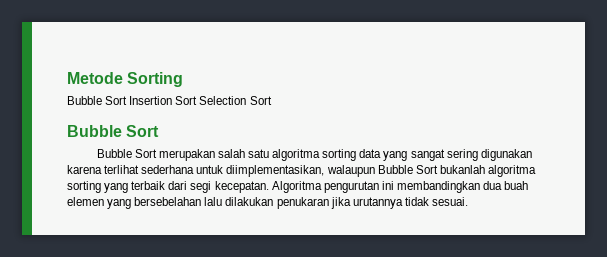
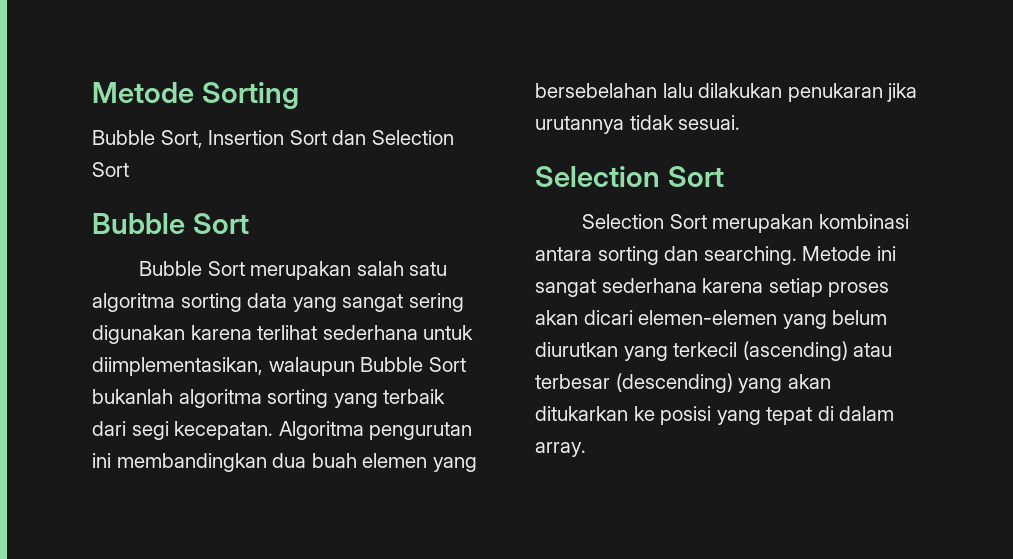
- Bubble Sort Insertion Sort Selection Sort
+ Bubble Sort, Insertion Sort dan Selection Sort
  Algoritma pengurutan ini membandingkan dua buah elemen yang bersebelahan lalu dilakukan penukaran jika urutannya tidak sesuai.
+ Selection Sort
+ Selection Sort merupakan kombinasi antara sorting dan searching. Metode ini sangat sederhana karena setiap proses akan dicari elemen-elemen yang belum diurutkan yang terkecil (ascending) atau terbesar (descending) yang akan ditukarkan ke posisi yang tepat di dalam array.

